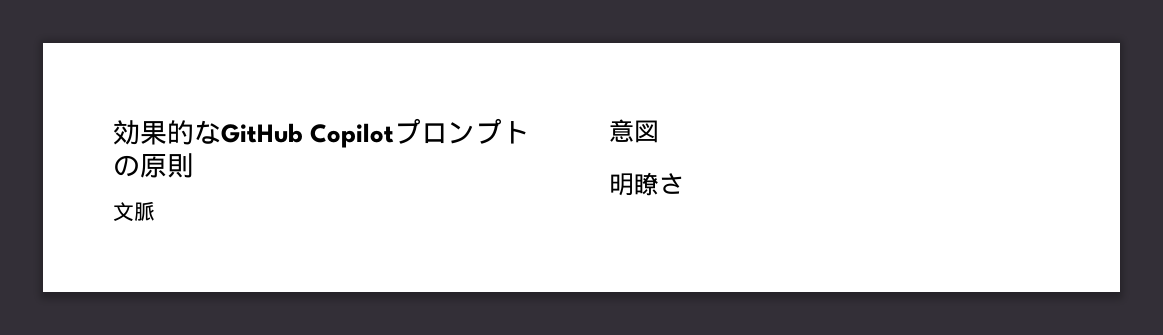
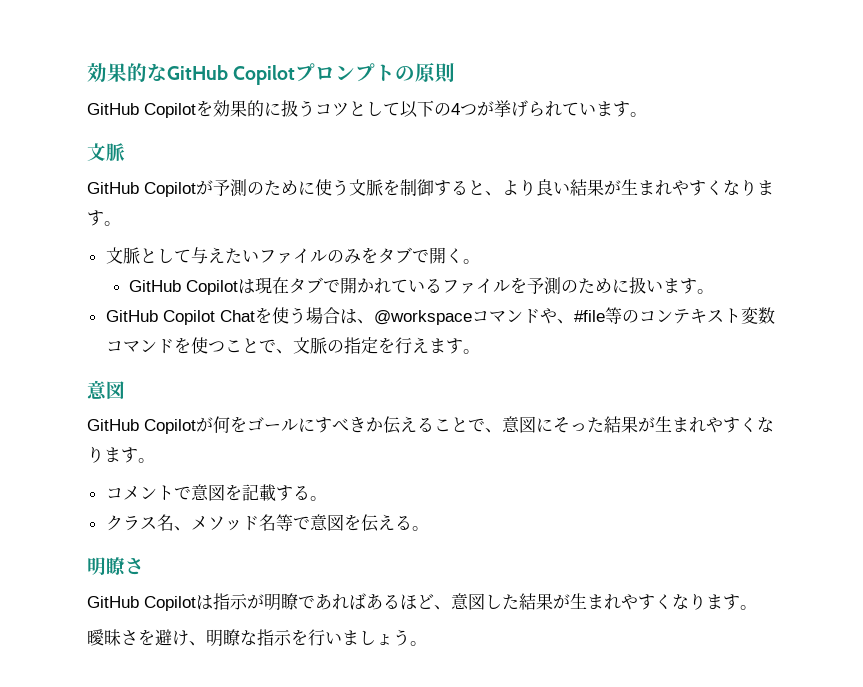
+ GitHub Copilotを効果的に扱うコツとして以下の4つが挙げられています。
  文脈
+ GitHub Copilotが予測のために使う文脈を制御すると、より良い結果が生まれやすくなります。
+ 文脈として与えたいファイルのみをタブで開く。
+ GitHub Copilotは現在タブで開かれているファイルを予測のために扱います。
+ GitHub Copilot Chatを使う場合は、@workspaceコマンドや、#file等のコンテキスト変数コマンドを使つことで、文脈の指定を行えます。
  意図
+ GitHub Copilotが何をゴールにすべきか伝えることで、意図にそった結果が生まれやすくなります。
+ コメントで意図を記載する。
+ クラス名、メソッド名等で意図を伝える。
  明瞭さ
+ GitHub Copilotは指示が明瞭であればあるほど、意図した結果が生まれやすくなります。
+ 曖昧さを避け、明瞭な指示を行いましょう。

